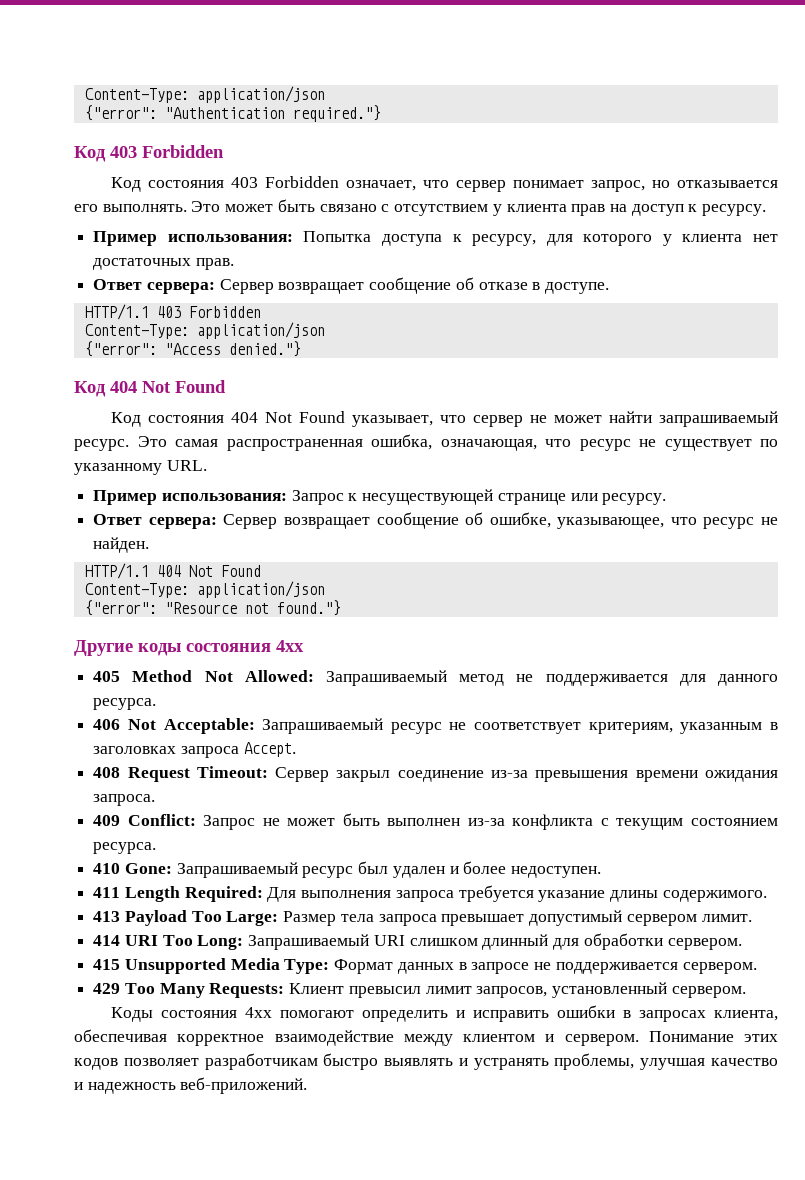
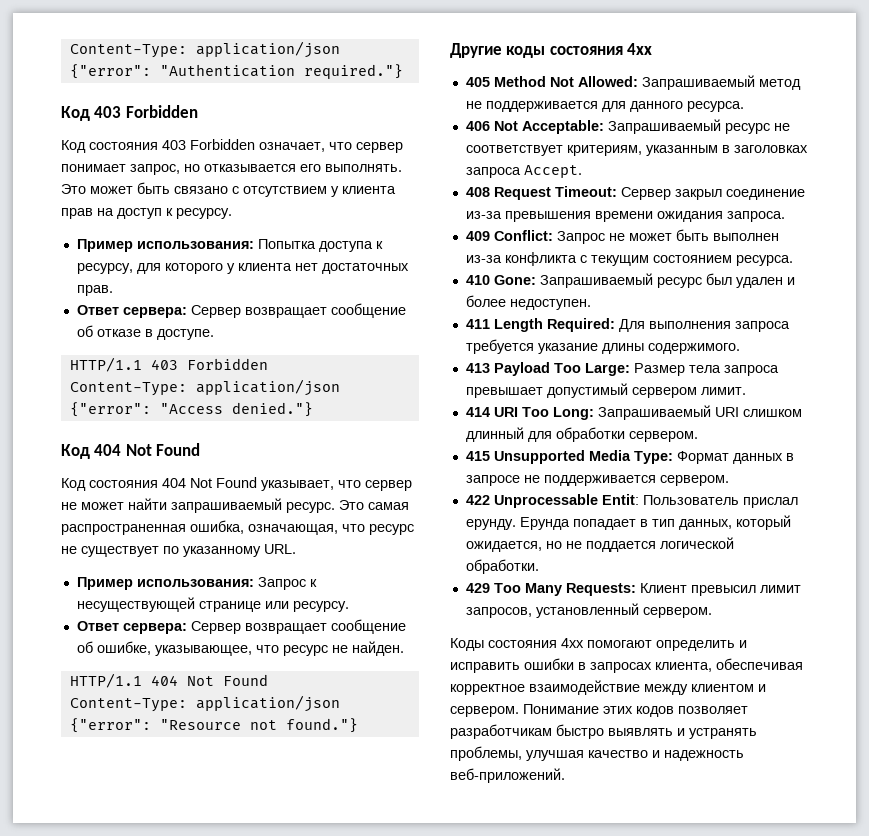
+ 422 Unprocessable Entit: Пользователь прислал ерунду. Ерунда попадает в тип данных, который ожидается, но не поддается логической обработки.

